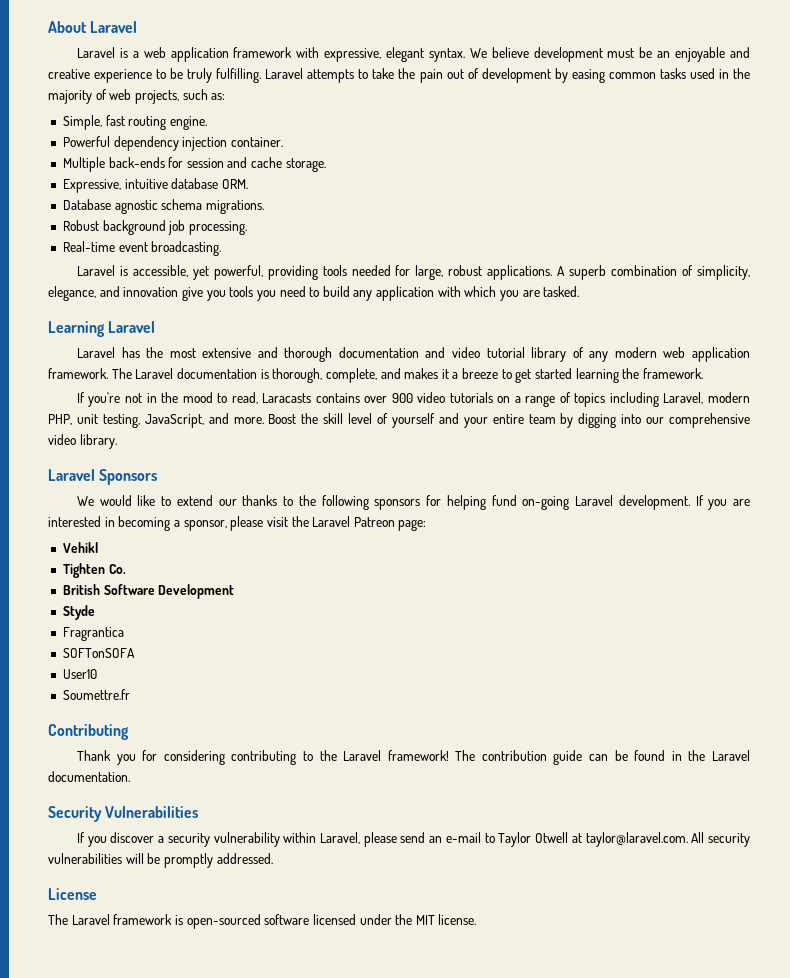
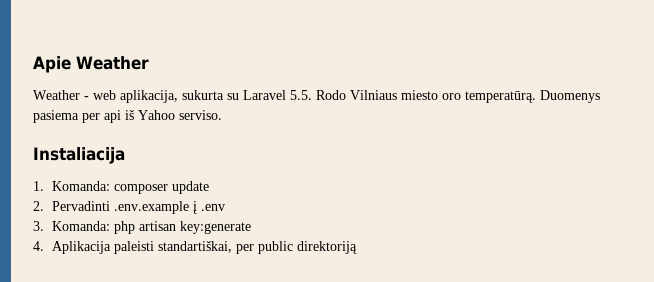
- About Laravel
- Laravel is a web application framework with expressive, elegant syntax. We believe development must be an enjoyable and creative experience to be truly fulfilling. Laravel attempts to take the pain out of development by easing common tasks used in the majority of web projects, such as:
- Simple, fast routing engine.
- Powerful dependency injection container.
- Multiple back-ends for session and cache storage.
- Expressive, intuitive database ORM.
- Database agnostic schema migrations.
- Robust background job processing.
- Real-time event broadcasting.
- Laravel is accessible, yet powerful, providing tools needed for large, robust applications. A superb combination of simplicity, elegance, and innovation give you tools you need to build any application with which you are tasked.
- Learning Laravel
- Laravel has the most extensive and thorough documentation and video tutorial library of any modern web application framework. The Laravel documentation is thorough, complete, and makes it a breeze to get started learning the framework.
- If you're not in the mood to read, Laracasts contains over 900 video tutorials on a range of topics including Laravel, modern PHP, unit testing, JavaScript, and more. Boost the skill level of yourself and your entire team by digging into our comprehensive video library.
- Laravel Sponsors
- We would like to extend our thanks to the following sponsors for helping fund on-going Laravel development. If you are interested in becoming a sponsor, please visit the Laravel Patreon page:
- Vehikl
- Tighten Co.
- British Software Development
- Styde
- Fragrantica
- SOFTonSOFA
- User10
- Soumettre.fr
- Contributing
- Thank you for considering contributing to the Laravel framework! The contribution guide can be found in the Laravel documentation.
- Security Vulnerabilities
- If you discover a security vulnerability within Laravel, please send an e-mail to Taylor Otwell at taylor@laravel.com. All security vulnerabilities will be promptly addressed.
- License
- The Laravel framework is open-sourced software licensed under the MIT license.
+ Apie Weather
+ Weather - web aplikacija, sukurta su Laravel 5.5. Rodo Vilniaus miesto oro temperatūrą. Duomenys pasiema per api iš Yahoo serviso.
+ Instaliacija
+ 1. Komanda: composer update
+ 2. Pervadinti .env.example į .env
+ 3. Komanda: php artisan key:generate
+ 4. Aplikacija paleisti standartiškai, per public direktoriją

